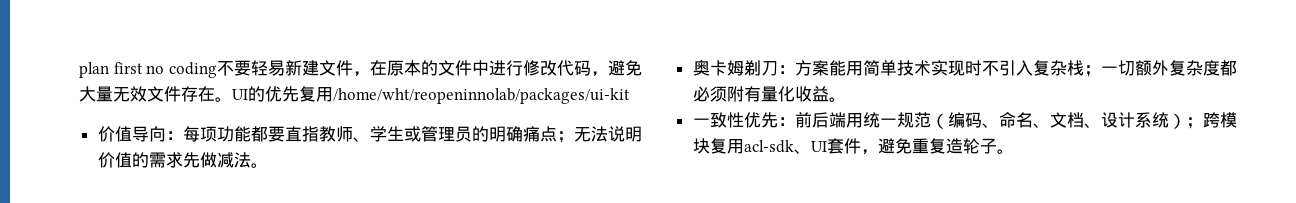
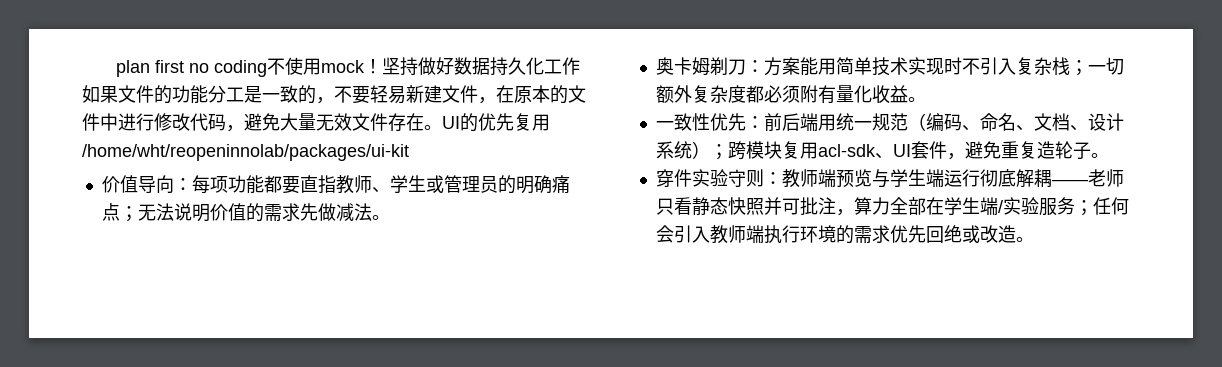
- plan first no coding不要轻易新建文件，在原本的文件中进行修改代码，避免大量无效文件存在。
+ plan first no coding不使用mock！坚持做好数据持久化工作如果文件的功能分工是一致的，不要轻易新建文件，在原本的文件中进行修改代码，避免大量无效文件存在。
+ 穿件实验守则：教师端预览与学生端运行彻底解耦——老师只看静态快照并可批注，算力全部在学生端/实验服务；任何会引入教师端执行环境的需求优先回绝或改造。

